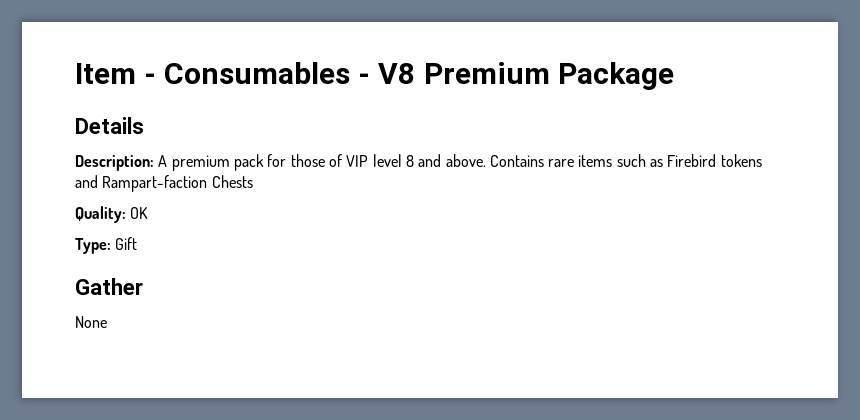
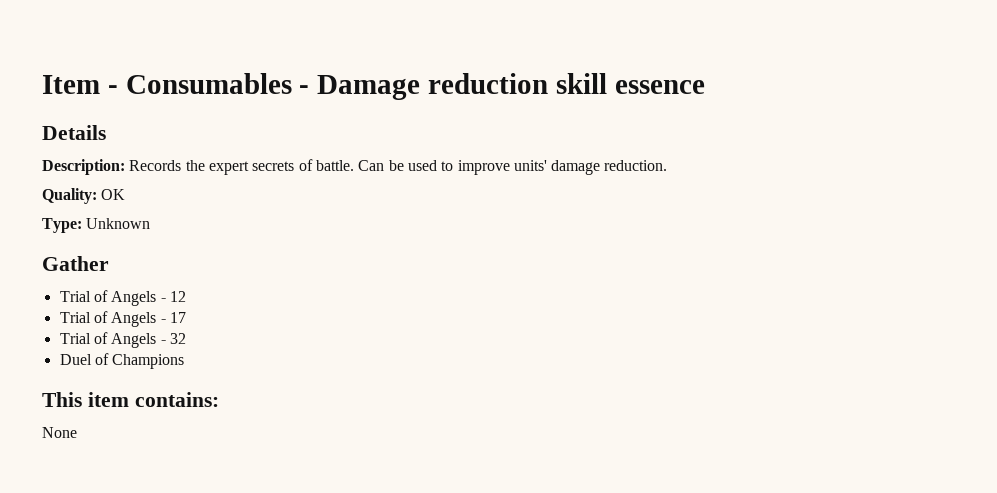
- Item - Consumables - V8 Premium Package
+ Item - Consumables - Damage reduction skill essence
  Details
- Description: A premium pack for those of VIP level 8 and above. Contains rare items such as Firebird tokens and Rampart-faction Chests
+ Description: Records the expert secrets of battle. Can be used to improve units' damage reduction.
- Type: Gift
+ Type: Unknown
+ Trial of Angels - 12
+ Trial of Angels - 17
+ Trial of Angels - 32
+ Duel of Champions
+ This item contains:

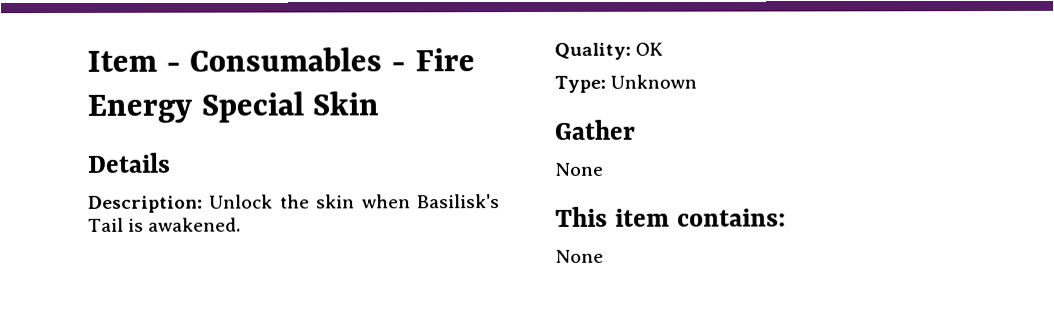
- Item - Consumables - Damage reduction skill essence
+ Item - Consumables - Fire Energy Special Skin
  Details
- Description: Records the expert secrets of battle. Can be used to improve units' damage reduction.
+ Description: Unlock the skin when Basilisk's Tail is awakened.
  Gather
- Trial of Angels - 12
- Trial of Angels - 17
- Trial of Angels - 32
- Duel of Champions
+ None

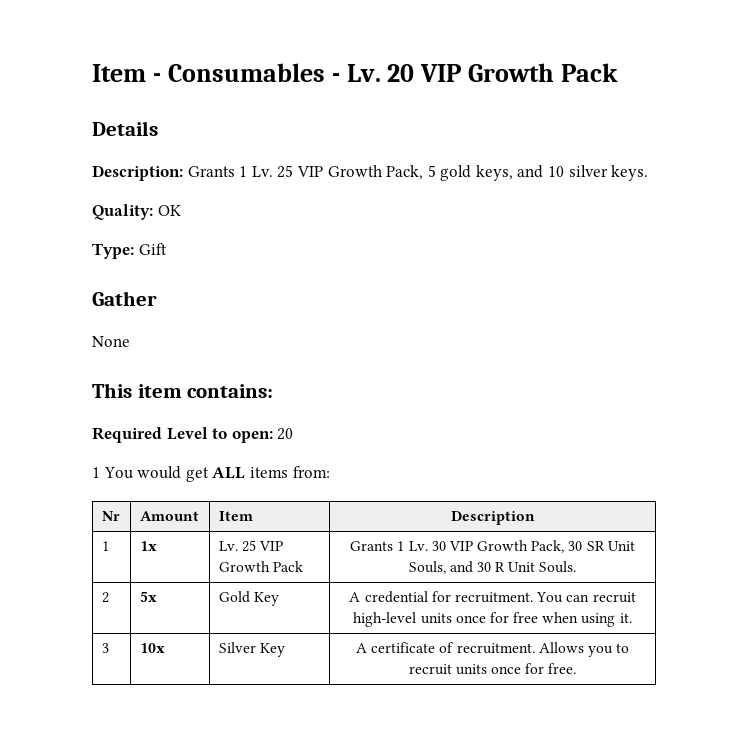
- Item - Consumables - Fire Energy Special Skin
+ Item - Consumables - Lv. 20 VIP Growth Pack
  Details
- Description: Unlock the skin when Basilisk's Tail is awakened.
+ Description: Grants 1 Lv. 25 VIP Growth Pack, 5 gold keys, and 10 silver keys.
- Type: Unknown
+ Type: Gift
  This item contains:
- None
+ Required Level to open: 20
+ 1 You would get ALL items from:
+ Nr | Amount | Item | Description
+ 1 | 1x | Lv. 25 VIP Growth Pack | Grants 1 Lv. 30 VIP Growth Pack, 30 SR Unit Souls, and 30 R Unit Souls.
+ 2 | 5x | Gold Key | A credential for recruitment. You can recruit high-level units once for free when using it.
+ 3 | 10x | Silver Key | A certificate of recruitment. Allows you to recruit units once for free.

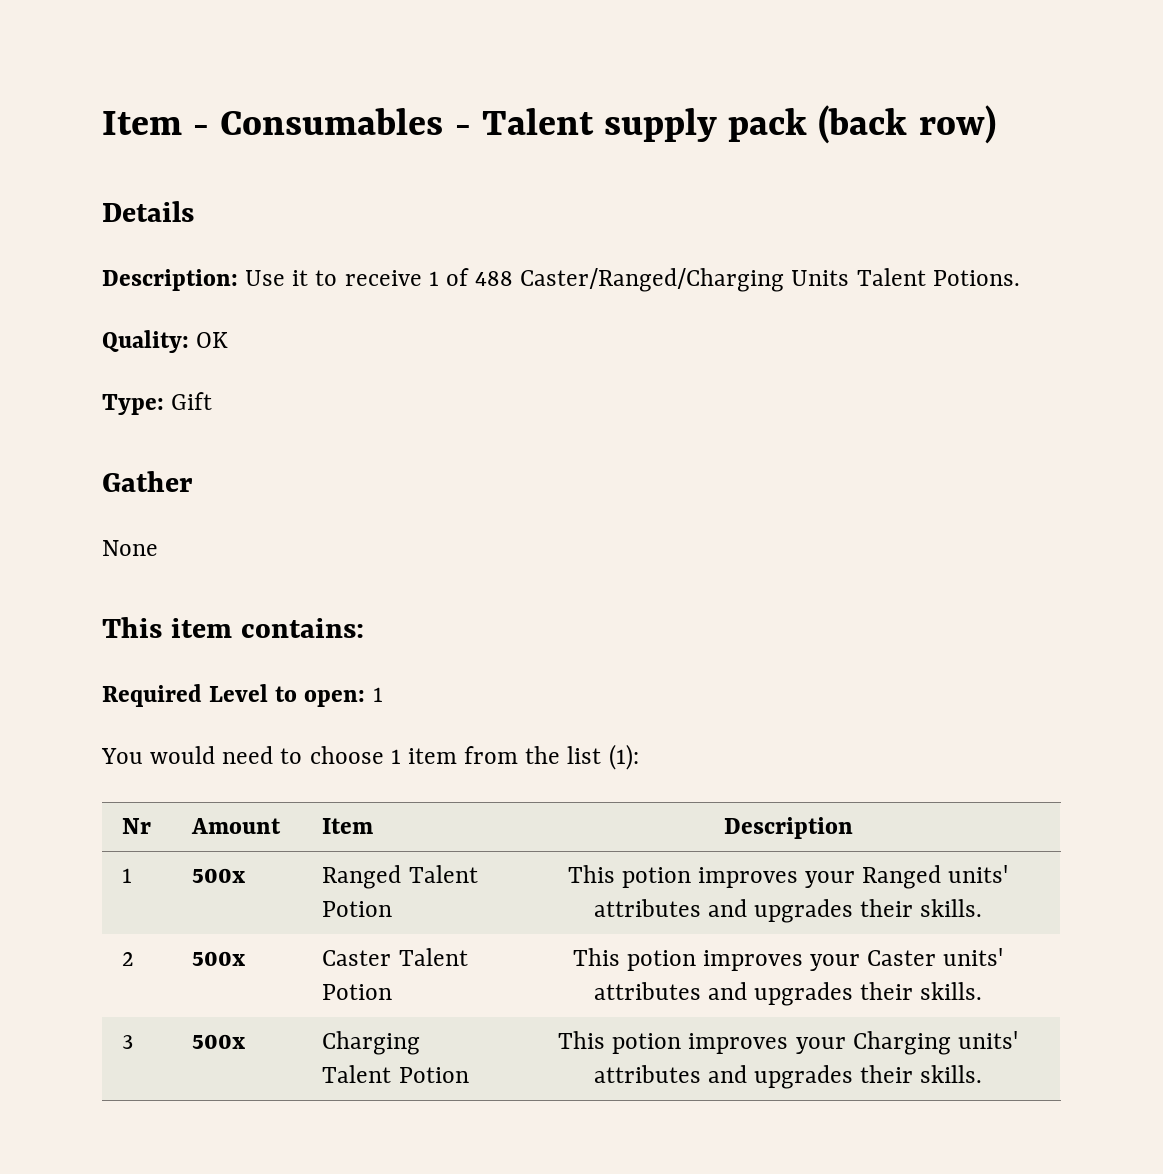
- Item - Consumables - Lv. 20 VIP Growth Pack
+ Item - Consumables - Talent supply pack (back row)
  Details
- Description: Grants 1 Lv. 25 VIP Growth Pack, 5 gold keys, and 10 silver keys.
+ Description: Use it to receive 1 of 488 Caster/Ranged/Charging Units Talent Potions.
- Required Level to open: 20
- 1 You would get ALL items from:
+ Required Level to open: 1
+ You would need to choose 1 item from the list (1):
- 1 | 1x | Lv. 25 VIP Growth Pack | Grants 1 Lv. 30 VIP Growth Pack, 30 SR Unit Souls, and 30 R Unit Souls.
- 2 | 5x | Gold Key | A credential for recruitment. You can recruit high-level units once for free when using it.
- 3 | 10x | Silver Key | A certificate of recruitment. Allows you to recruit units once for free.
+ 1 | 500x | Ranged Talent Potion | This potion improves your Ranged units' attributes and upgrades their skills.
+ 2 | 500x | Caster Talent Potion | This potion improves your Caster units' attributes and upgrades their skills.
+ 3 | 500x | Charging Talent Potion | This potion improves your Charging units' attributes and upgrades their skills.

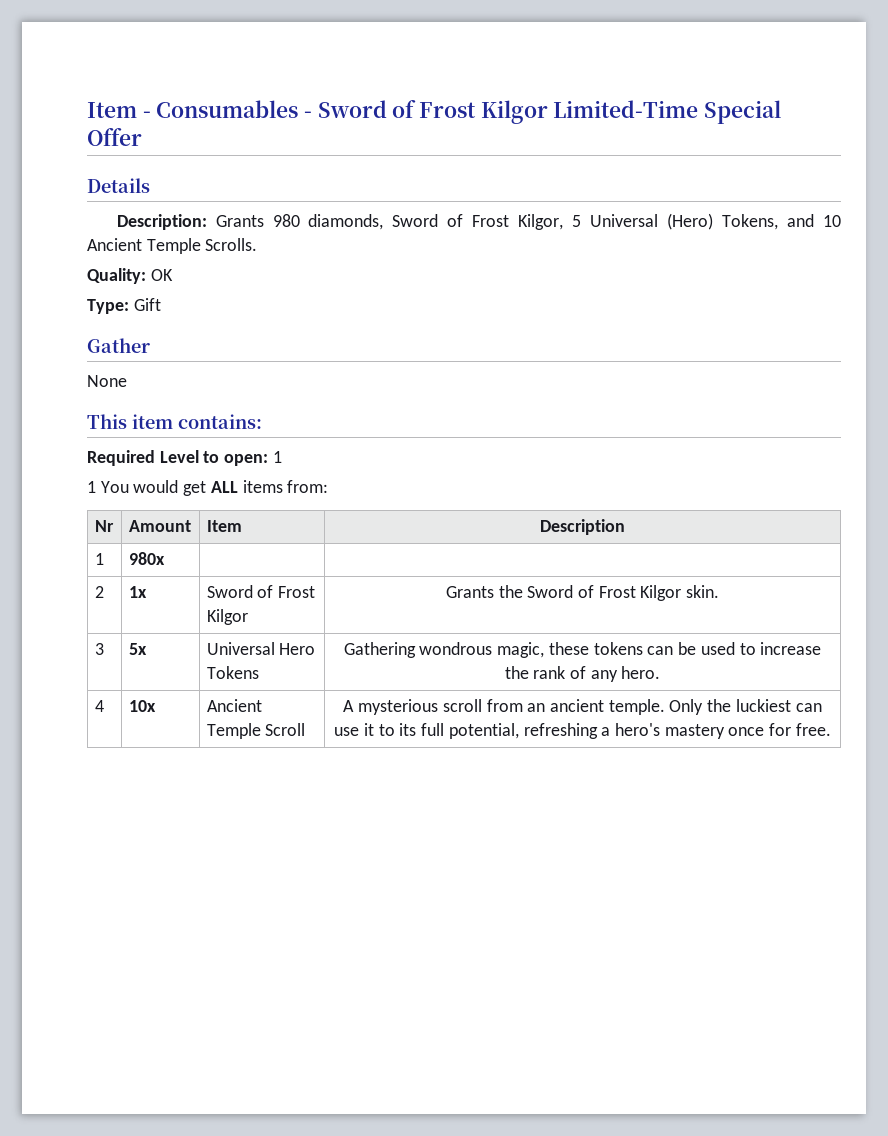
- Item - Consumables - Talent supply pack (back row)
+ Item - Consumables - Sword of Frost Kilgor Limited-Time Special Offer
  Details
- Description: Use it to receive 1 of 488 Caster/Ranged/Charging Units Talent Potions.
+ Description: Grants 980 diamonds, Sword of Frost Kilgor, 5 Universal (Hero) Tokens, and 10 Ancient Temple Scrolls.
- You would need to choose 1 item from the list (1):
+ 1 You would get ALL items from:
- 1 | 500x | Ranged Talent Potion | This potion improves your Ranged units' attributes and upgrades their skills.
- 2 | 500x | Caster Talent Potion | This potion improves your Caster units' attributes and upgrades their skills.
- 3 | 500x | Charging Talent Potion | This potion improves your Charging units' attributes and upgrades their skills.
+ 1 | 980x | |
+ 2 | 1x | Sword of Frost Kilgor | Grants the Sword of Frost Kilgor skin.
+ 3 | 5x | Universal Hero Tokens | Gathering wondrous magic, these tokens can be used to increase the rank of any hero.
+ 4 | 10x | Ancient Temple Scroll | A mysterious scroll from an ancient temple. Only the luckiest can use it to its full potential, refreshing a hero's mastery once for free.

